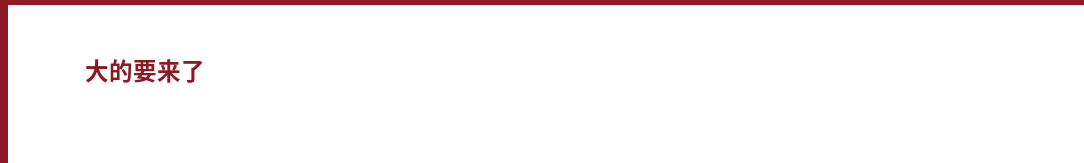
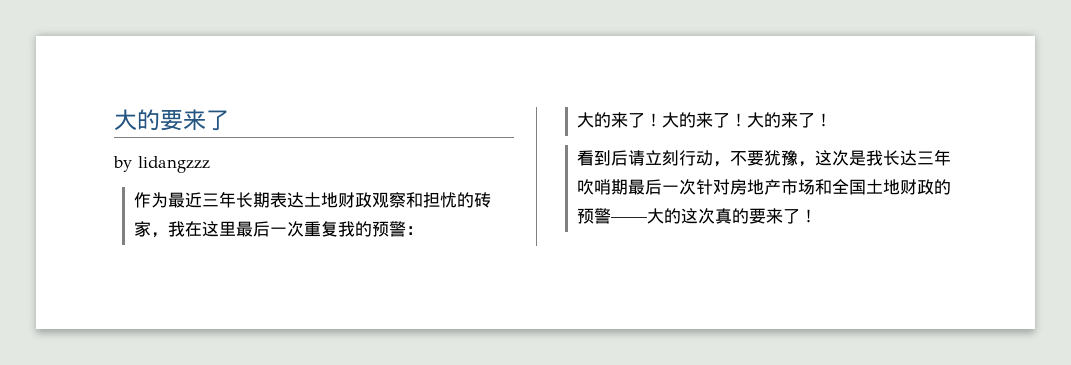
+ by lidangzzz
+ 作为最近三年长期表达土地财政观察和担忧的砖家，我在这里最后一次重复我的预警：
+ 大的来了！大的来了！大的来了！
+ 看到后请立刻行动，不要犹豫，这次是我长达三年吹哨期最后一次针对房地产市场和全国土地财政的预警——大的这次真的要来了！

